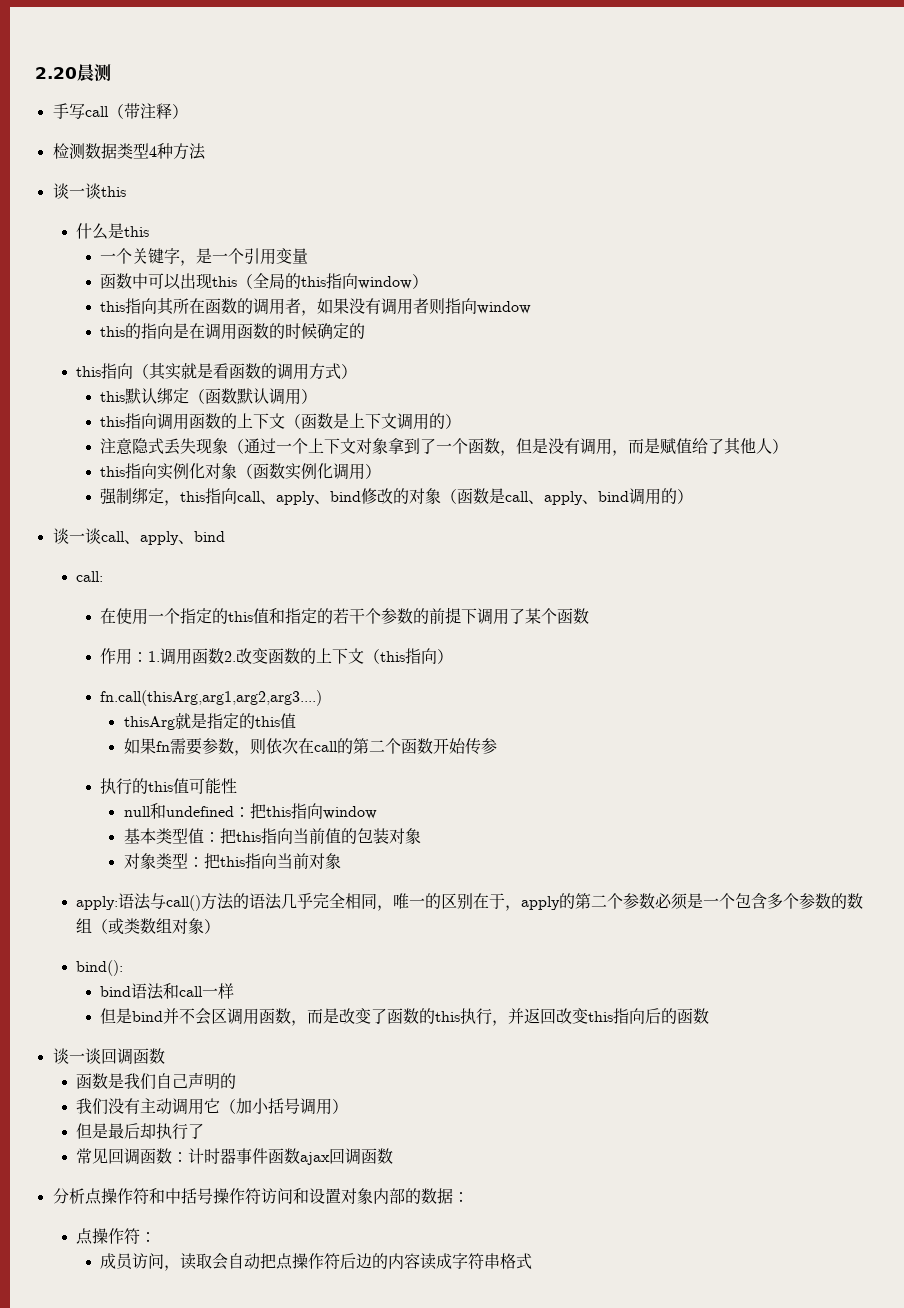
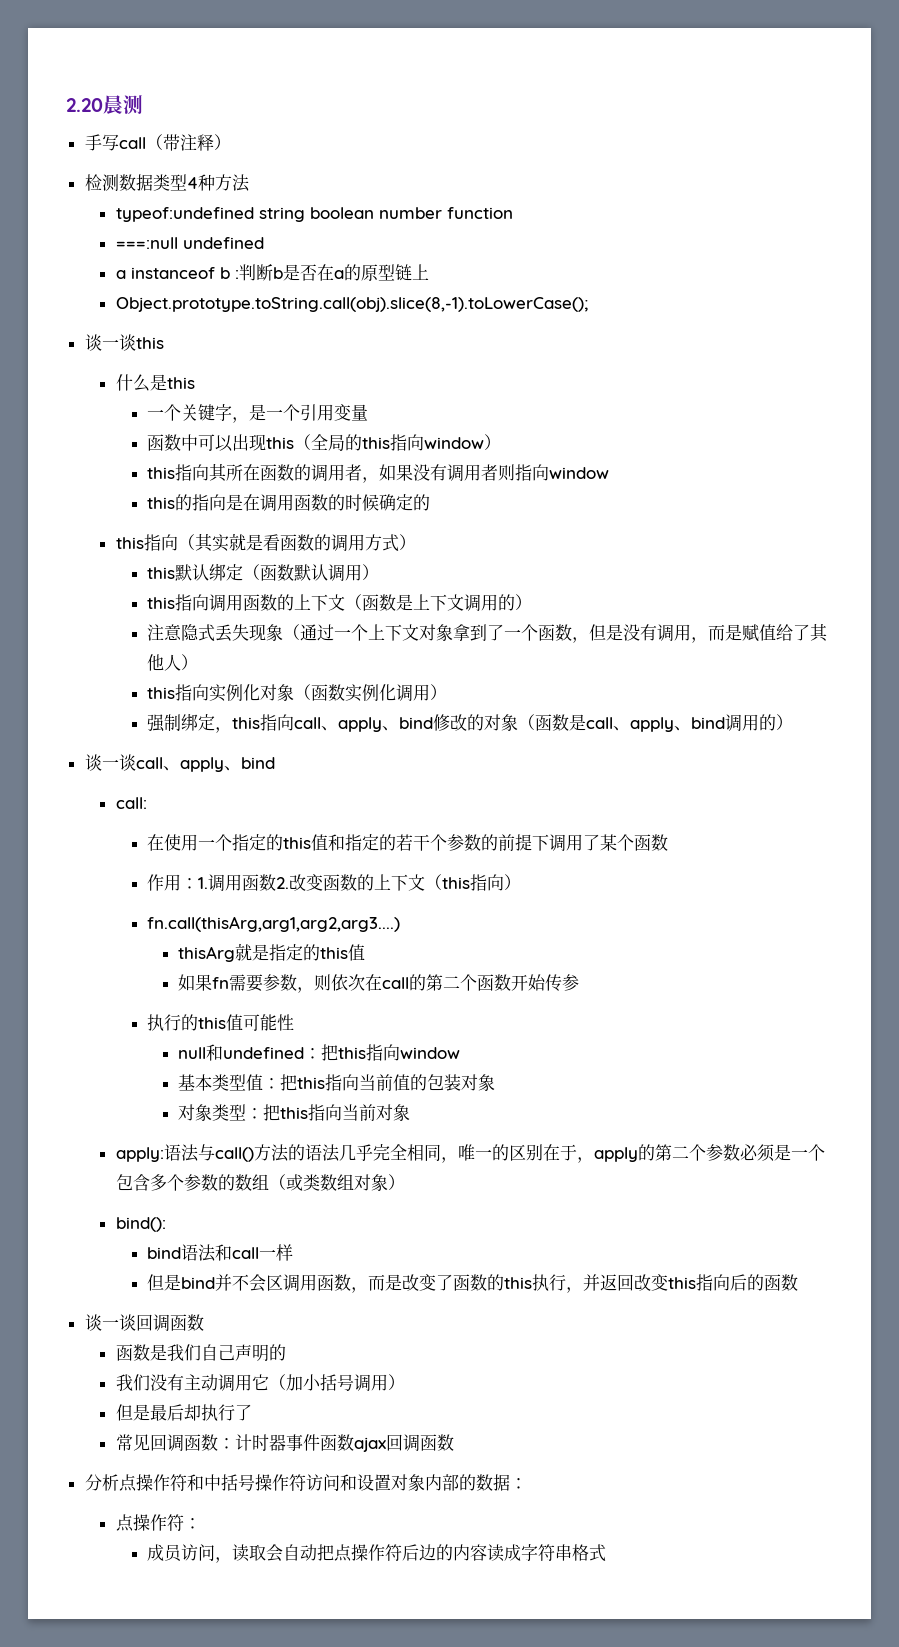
+ typeof:undefined string boolean number function
+ ===:null undefined
+ a instanceof b :判断b是否在a的原型链上
+ Object.prototype.toString.call(obj).slice(8,-1).toLowerCase();

